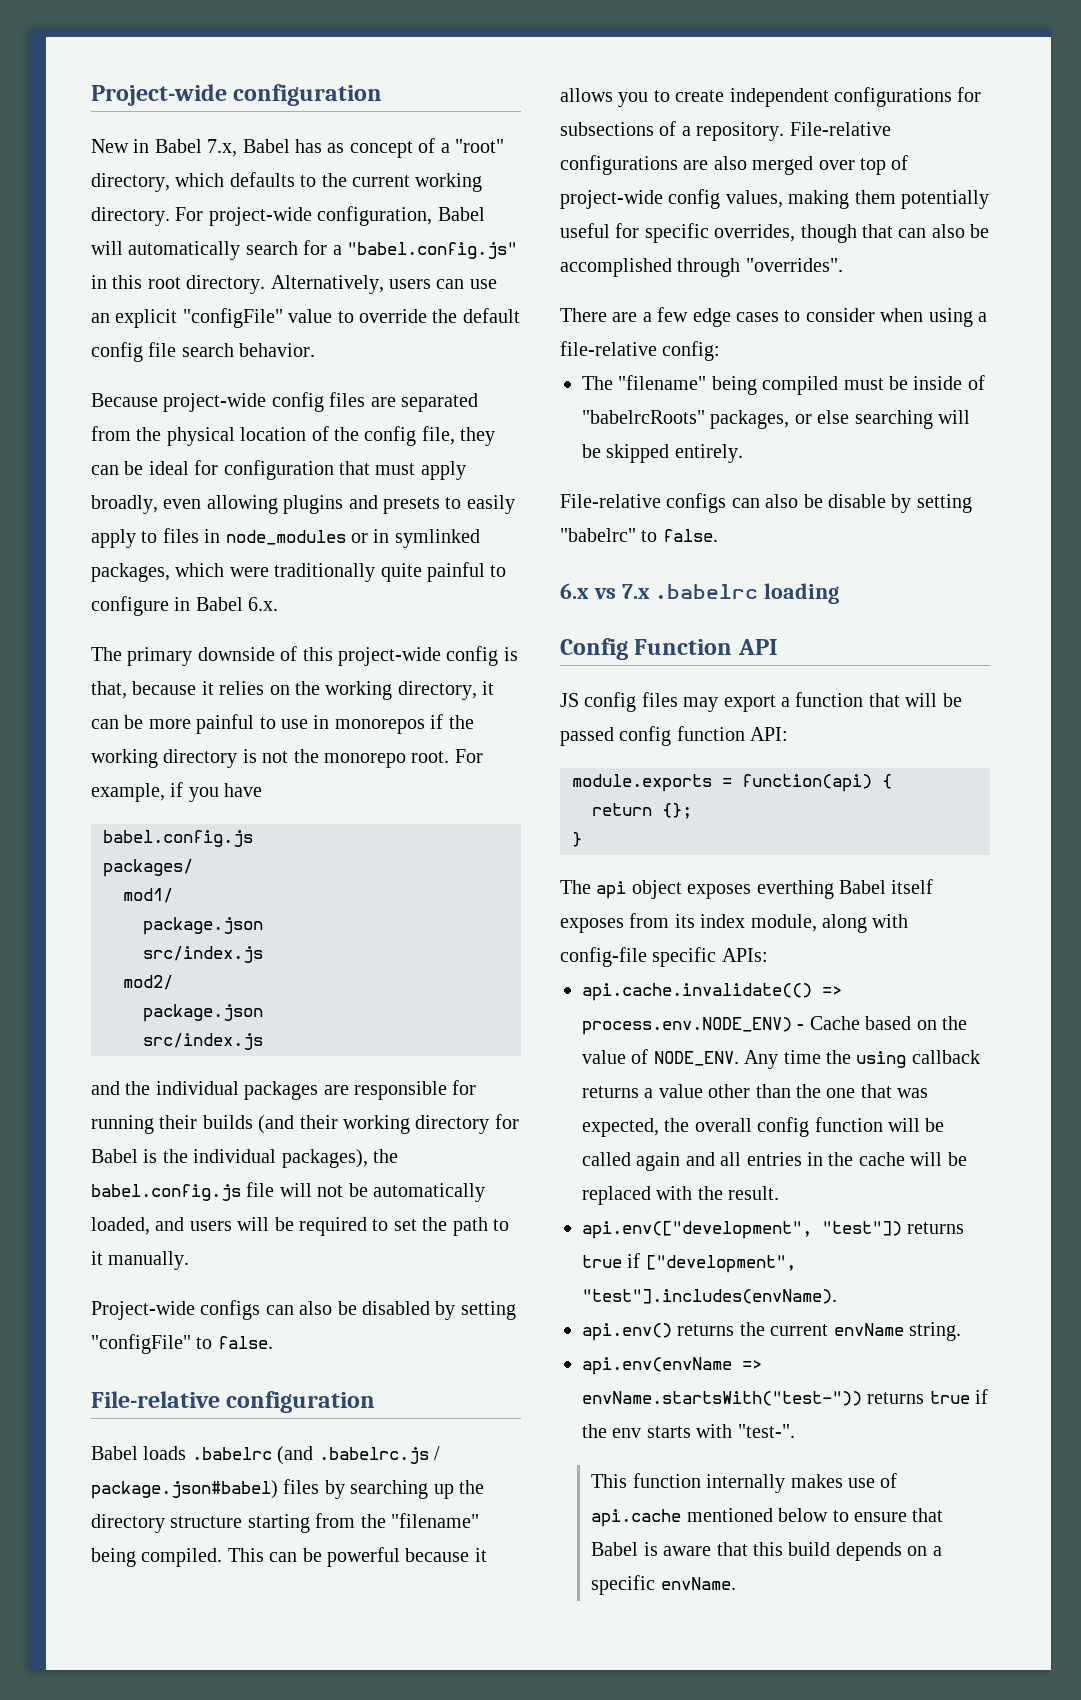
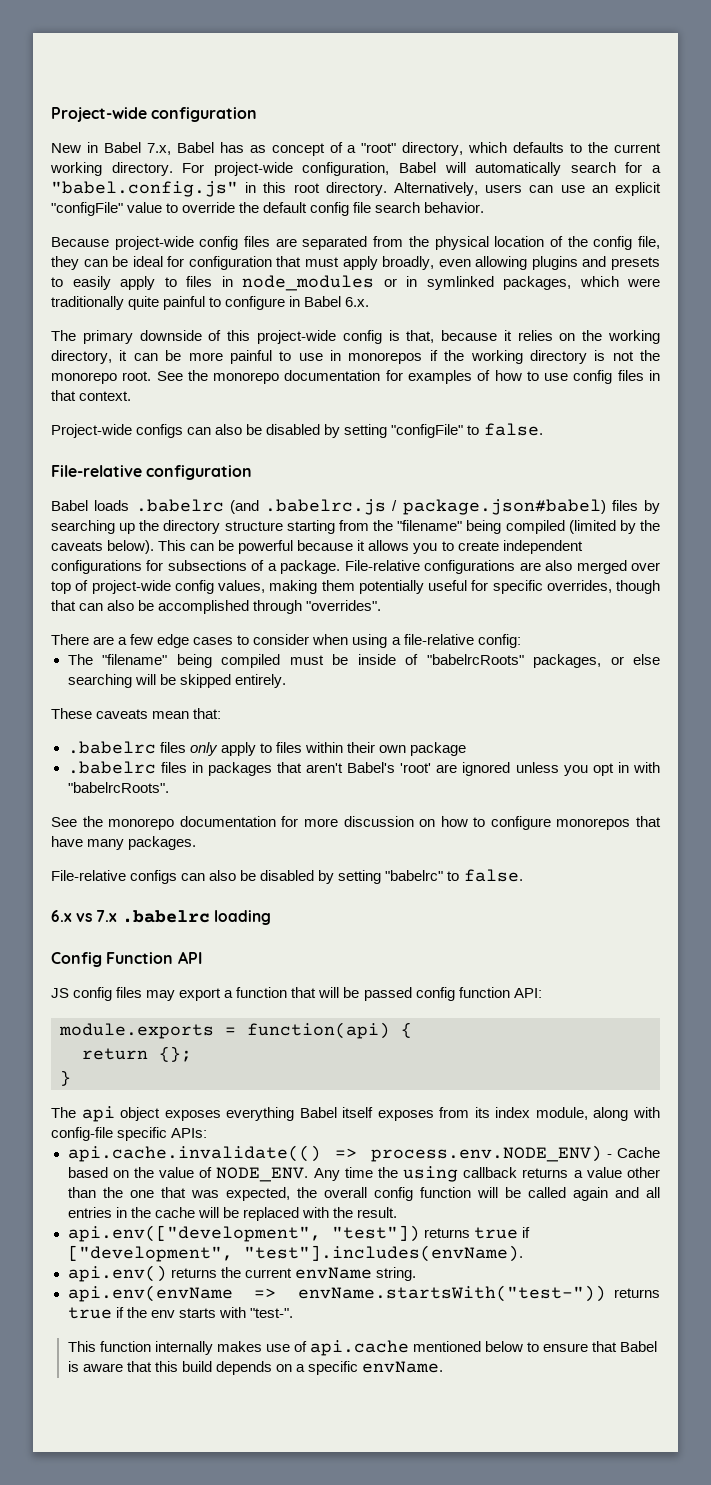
- For example, if you have
- babel.config.js
- packages/
- mod1/
- package.json
- src/index.js
- mod2/
- package.json
- src/index.js
- and the individual packages are responsible for running their builds (and their working directory for Babel is the individual packages), the babel.config.js file will not be automatically loaded, and users will be required to set the path to it manually.
+ See the monorepo documentation for examples of how to use config files in that context.
- Babel loads .babelrc (and .babelrc.js / package.json#babel) files by searching up the directory structure starting from the "filename" being compiled.
+ Babel loads .babelrc (and .babelrc.js / package.json#babel) files by searching up the directory structure starting from the "filename" being compiled (limited by the caveats below).
- This can be powerful because it allows you to create independent configurations for subsections of a repository.
+ This can be powerful because it allows you to create independent configurations for subsections of a package.
+ These caveats mean that:
+ .babelrc files only apply to files within their own package
+ .babelrc files in packages that aren't Babel's 'root' are ignored unless you opt in with "babelrcRoots".
+ See the monorepo documentation for more discussion on how to configure monorepos that have many packages.
- File-relative configs can also be disable by setting "babelrc" to false.
+ File-relative configs can also be disabled by setting "babelrc" to false.
- The api object exposes everthing Babel itself exposes from its index module, along with config-file specific APIs:
+ The api object exposes everything Babel itself exposes from its index module, along with config-file specific APIs:

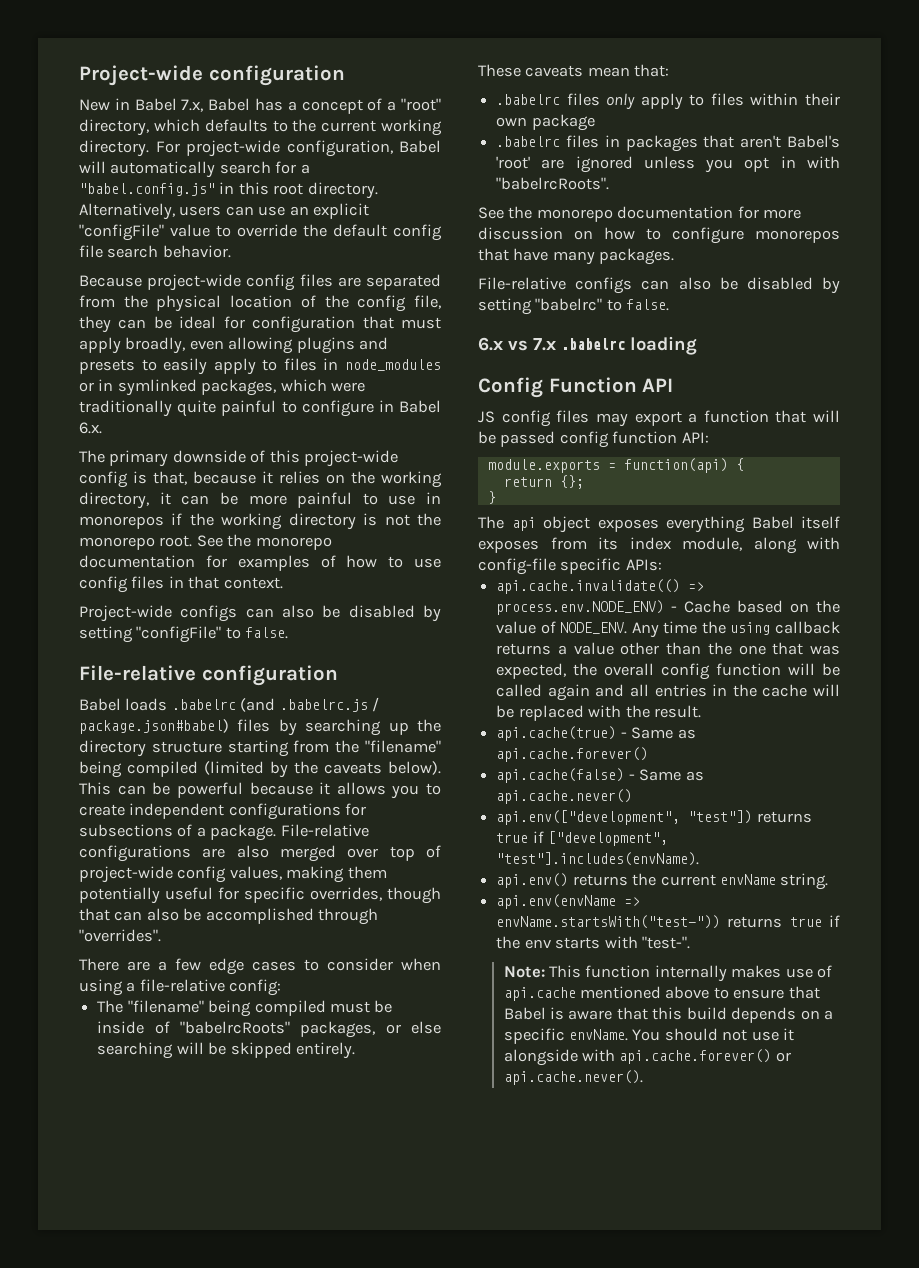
- New in Babel 7.x, Babel has as concept of a "root" directory, which defaults to the current working directory.
+ New in Babel 7.x, Babel has a concept of a "root" directory, which defaults to the current working directory.
+ api.cache(true) - Same as api.cache.forever()
+ api.cache(false) - Same as api.cache.never()
- This function internally makes use of api.cache mentioned below to ensure that Babel is aware that this build depends on a specific envName.
+ Note: This function internally makes use of api.cache mentioned above to ensure that Babel is aware that this build depends on a specific envName.
+ You should not use it alongside with api.cache.forever() or api.cache.never().

